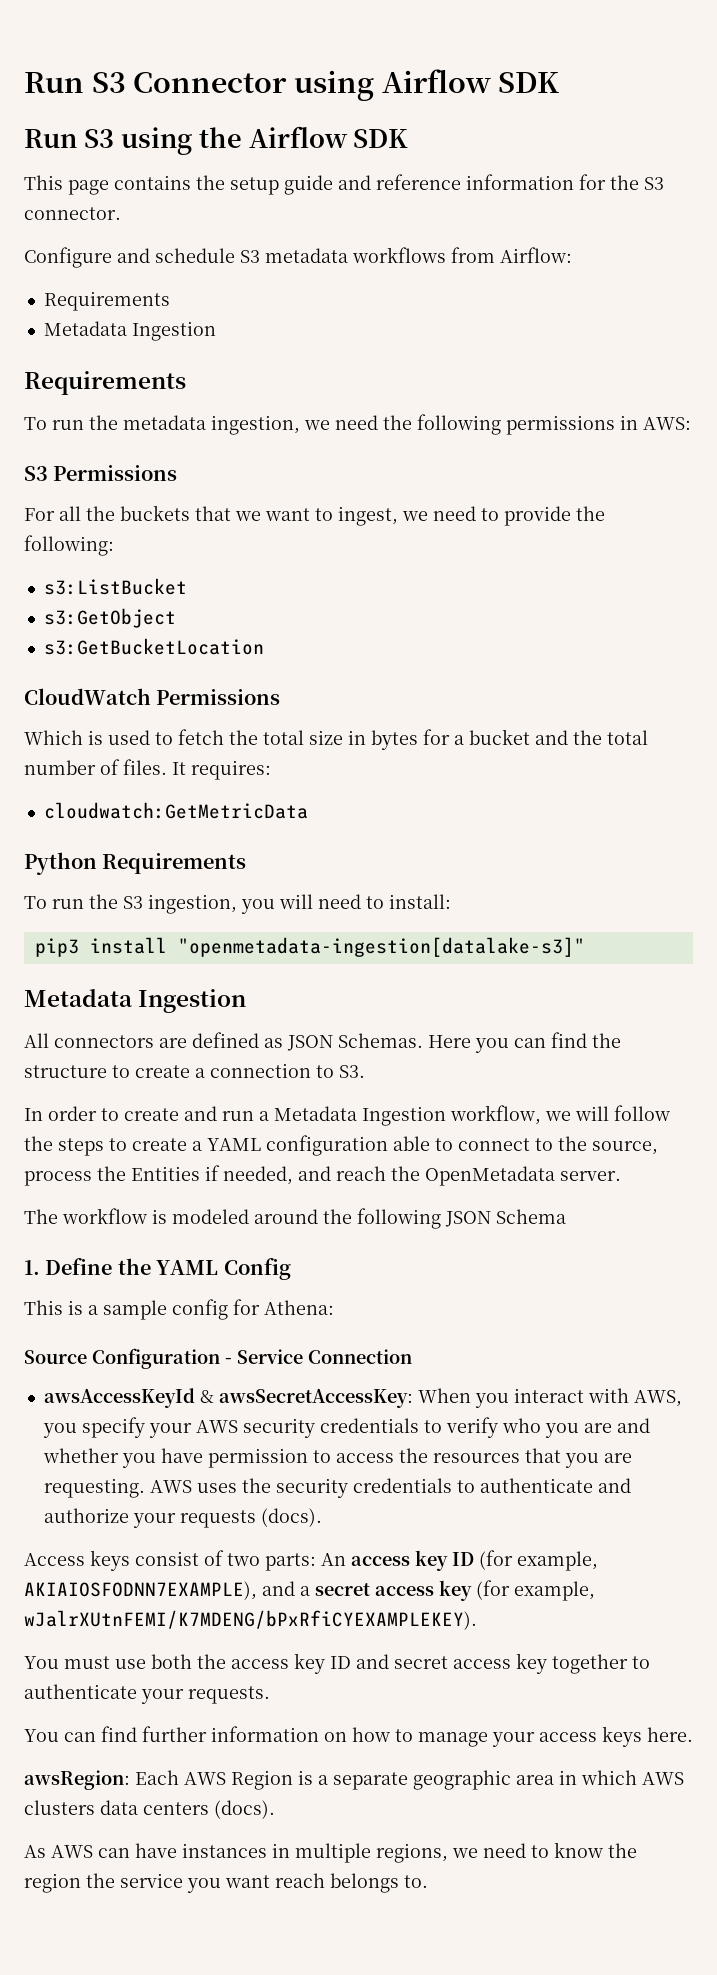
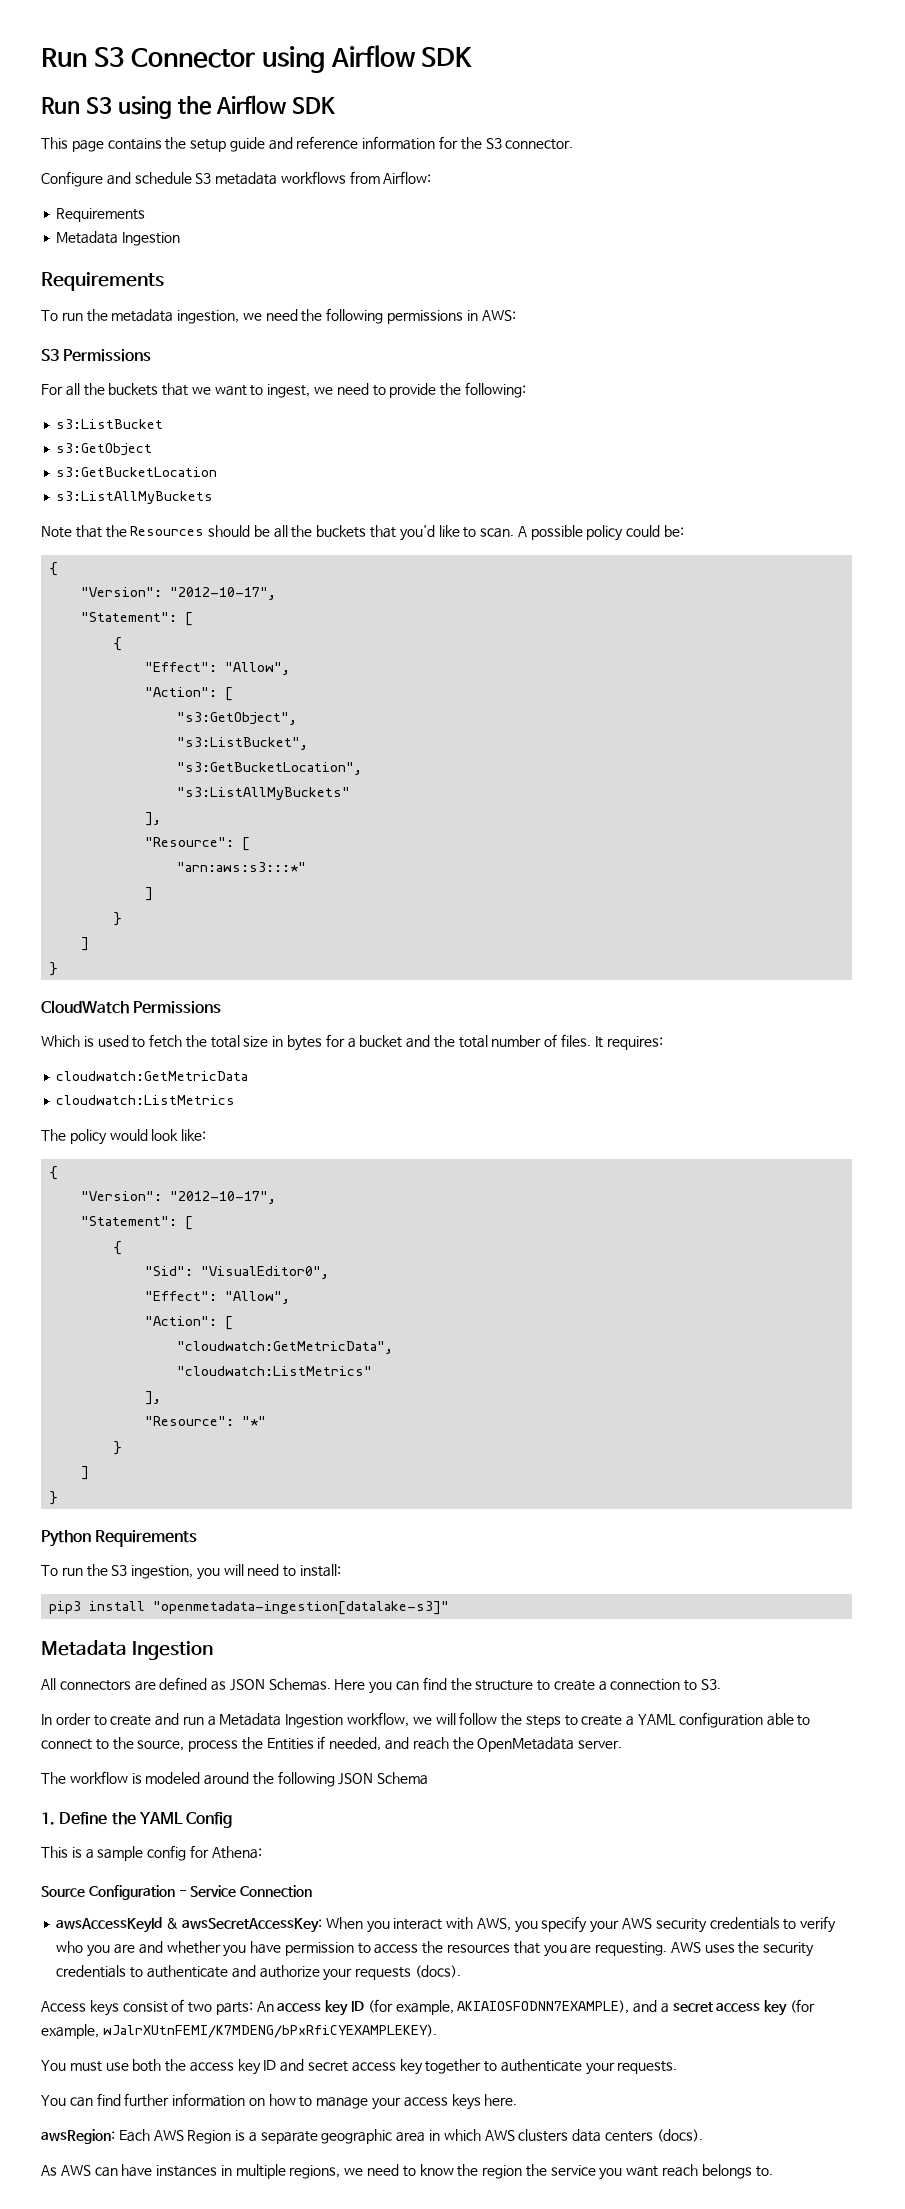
+ s3:ListAllMyBuckets
+ Note that the Resources should be all the buckets that you'd like to scan. A possible policy could be:
+ {
+ "Version": "2012-10-17",
+ "Statement": [
+ {
+ "Effect": "Allow",
+ "Action": [
+ "s3:GetObject",
+ "s3:ListBucket",
+ "s3:GetBucketLocation",
+ "s3:ListAllMyBuckets"
+ ],
+ "Resource": [
+ "arn:aws:s3:::*"
+ ]
+ }
+ ]
+ }
+ cloudwatch:ListMetrics
+ The policy would look like:
+ {
+ "Version": "2012-10-17",
+ "Statement": [
+ {
+ "Sid": "VisualEditor0",
+ "Effect": "Allow",
+ "Action": [
+ "cloudwatch:GetMetricData",
+ "cloudwatch:ListMetrics"
+ ],
+ "Resource": "*"
+ }
+ ]
+ }

